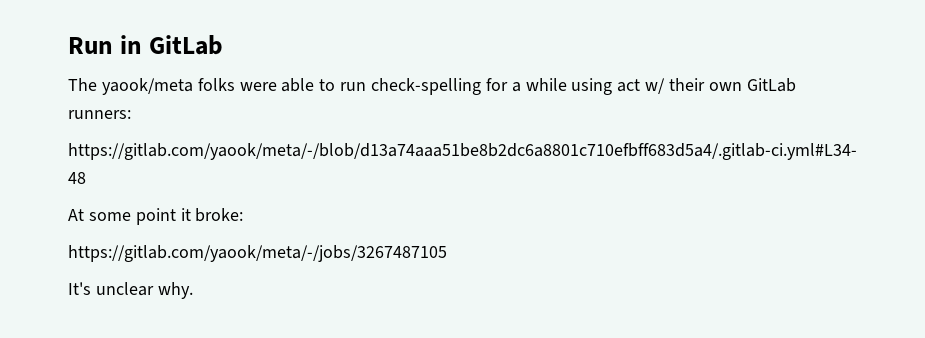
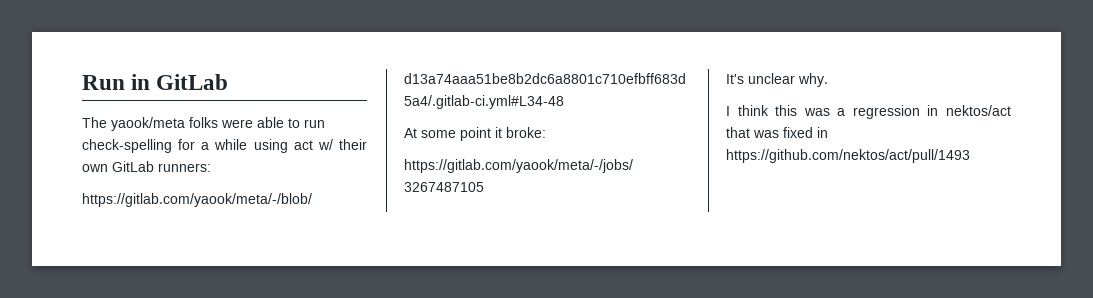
+ I think this was a regression in nektos/act that was fixed in https://github.com/nektos/act/pull/1493

